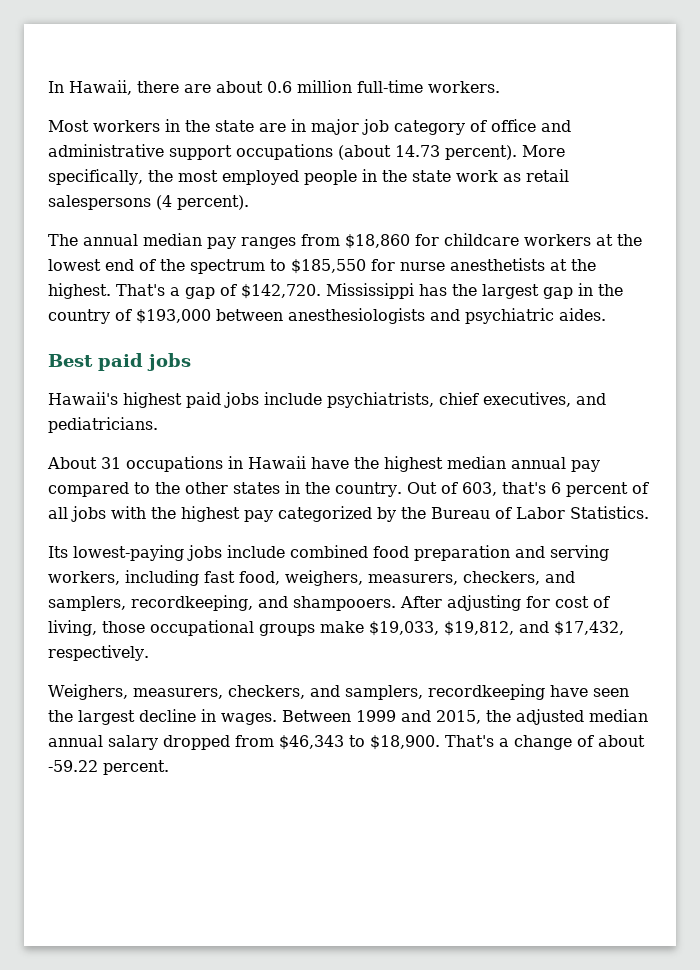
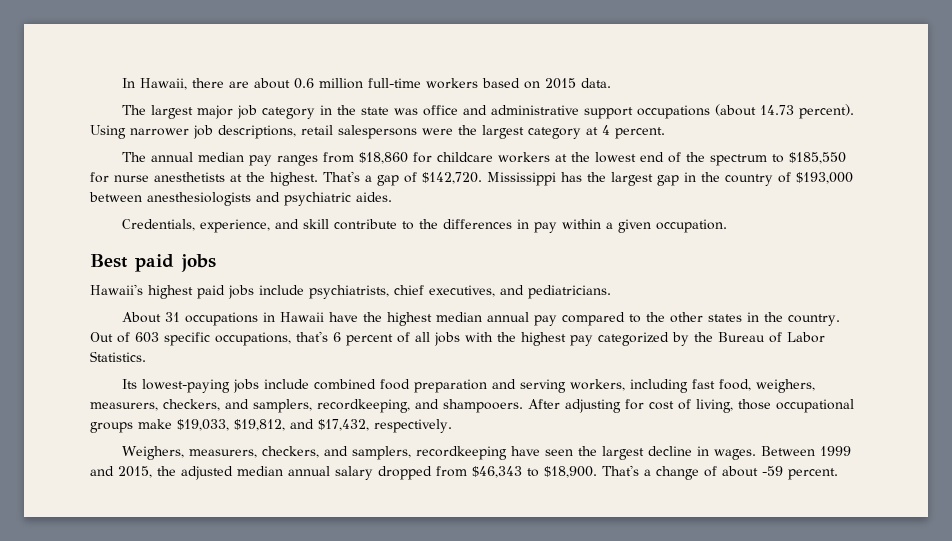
- In Hawaii, there are about 0.6 million full-time workers.
- Most workers in the state are in major job category of office and administrative support occupations (about 14.73 percent).
+ In Hawaii, there are about 0.6 million full-time workers based on 2015 data.
+ The largest major job category in the state was office and administrative support occupations (about 14.73 percent).
- More specifically, the most employed people in the state work as retail salespersons (4 percent).
+ Using narrower job descriptions, retail salespersons were the largest category at 4 percent.
+ Credentials, experience, and skill contribute to the differences in pay within a given occupation.
- Out of 603, that's 6 percent of all jobs with the highest pay categorized by the Bureau of Labor Statistics.
+ Out of 603 specific occupations, that's 6 percent of all jobs with the highest pay categorized by the Bureau of Labor Statistics.
- That's a change of about -59.22 percent.
+ That's a change of about -59 percent.

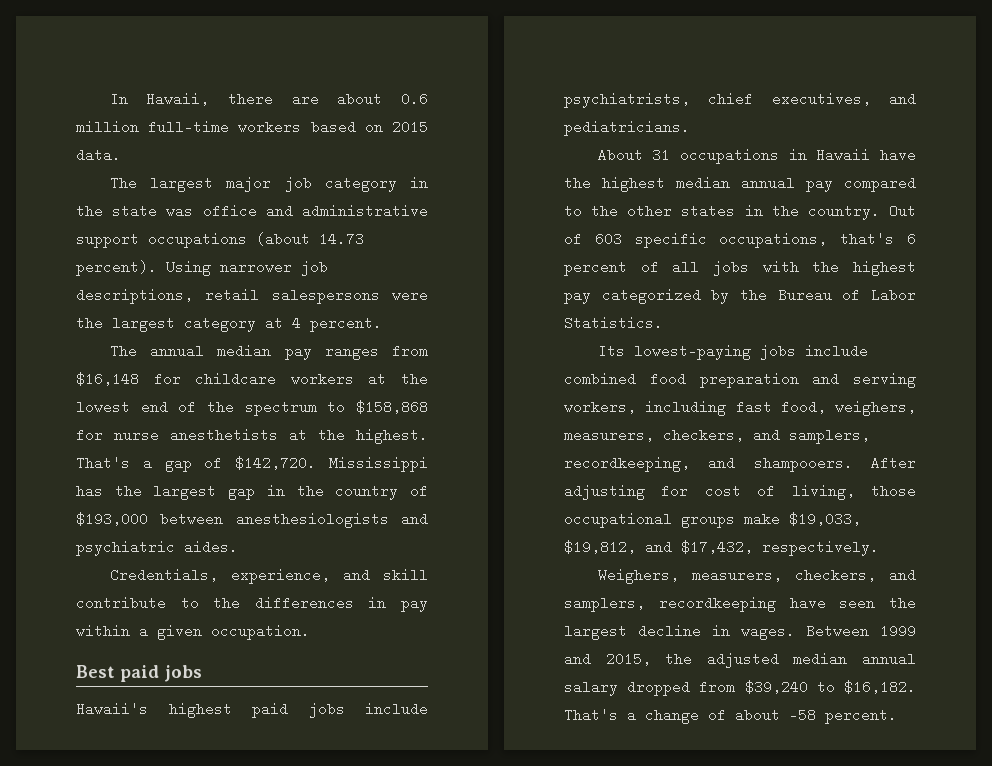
- The annual median pay ranges from $18,860 for childcare workers at the lowest end of the spectrum to $185,550 for nurse anesthetists at the highest.
+ The annual median pay ranges from $16,148 for childcare workers at the lowest end of the spectrum to $158,868 for nurse anesthetists at the highest.
- Between 1999 and 2015, the adjusted median annual salary dropped from $46,343 to $18,900.
+ Between 1999 and 2015, the adjusted median annual salary dropped from $39,240 to $16,182.
- That's a change of about -59 percent.
+ That's a change of about -58 percent.

